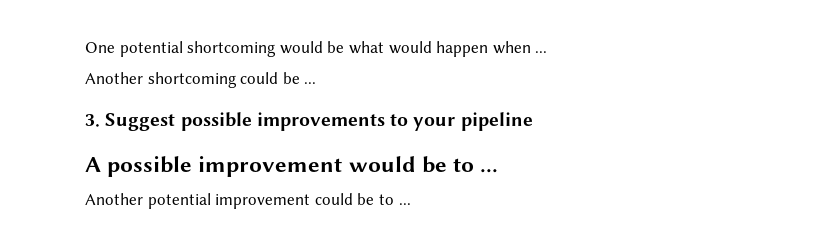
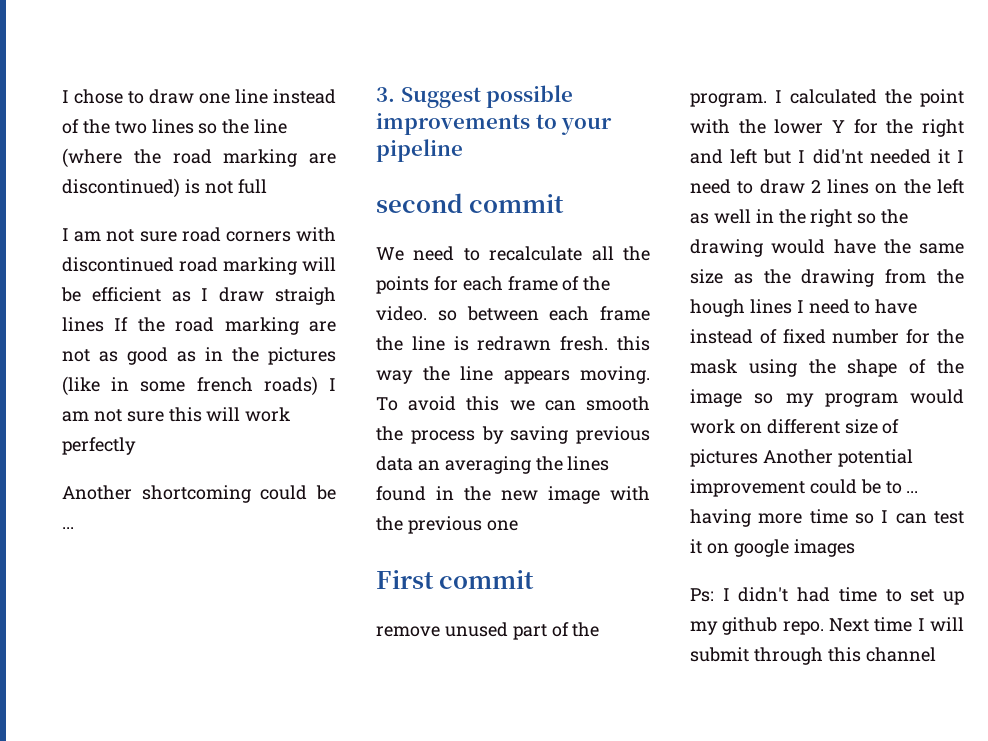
- One potential shortcoming would be what would happen when ...
+ I chose to draw one line instead of the two lines so the line (where the road marking are discontinued) is not full
+ I am not sure road corners with discontinued road marking will be efficient as I draw straigh lines If the road marking are not as good as in the pictures (like in some french roads) I am not sure this will work perfectly
- A possible improvement would be to ...
- Another potential improvement could be to ...
+ second commit
+ We need to recalculate all the points for each frame of the video. so between each frame the line is redrawn fresh. this way the line appears moving. To avoid this we can smooth the process by saving previous data an averaging the lines found in the new image with the previous one
+ First commit
+ remove unused part of the program. I calculated the point with the lower Y for the right and left but I did'nt needed it I need to draw 2 lines on the left as well in the right so the drawing would have the same size as the drawing from the hough lines I need to have instead of fixed number for the mask using the shape of the image so my program would work on different size of pictures Another potential improvement could be to ... having more time so I can test it on google images
+ Ps: I didn't had time to set up my github repo. Next time I will submit through this channel

